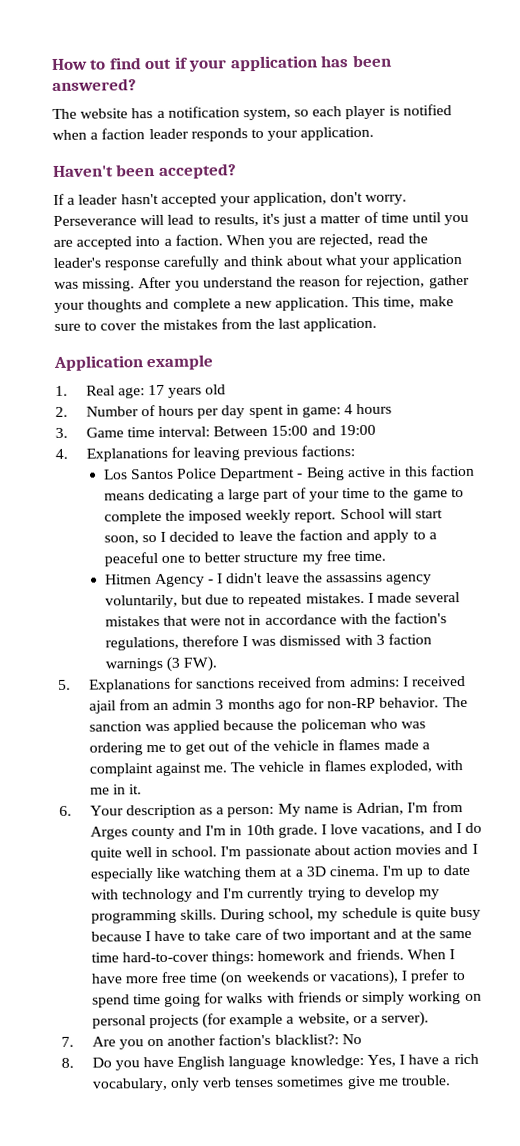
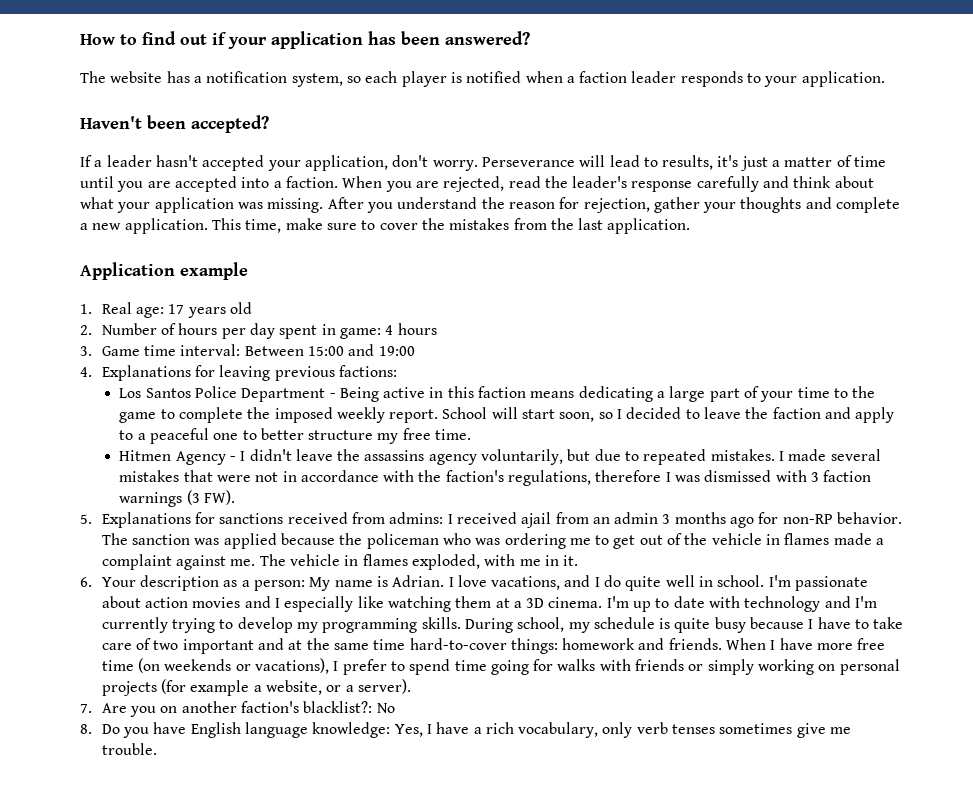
- 6. Your description as a person: My name is Adrian, I'm from Arges county and I'm in 10th grade.
+ 6. Your description as a person: My name is Adrian.

